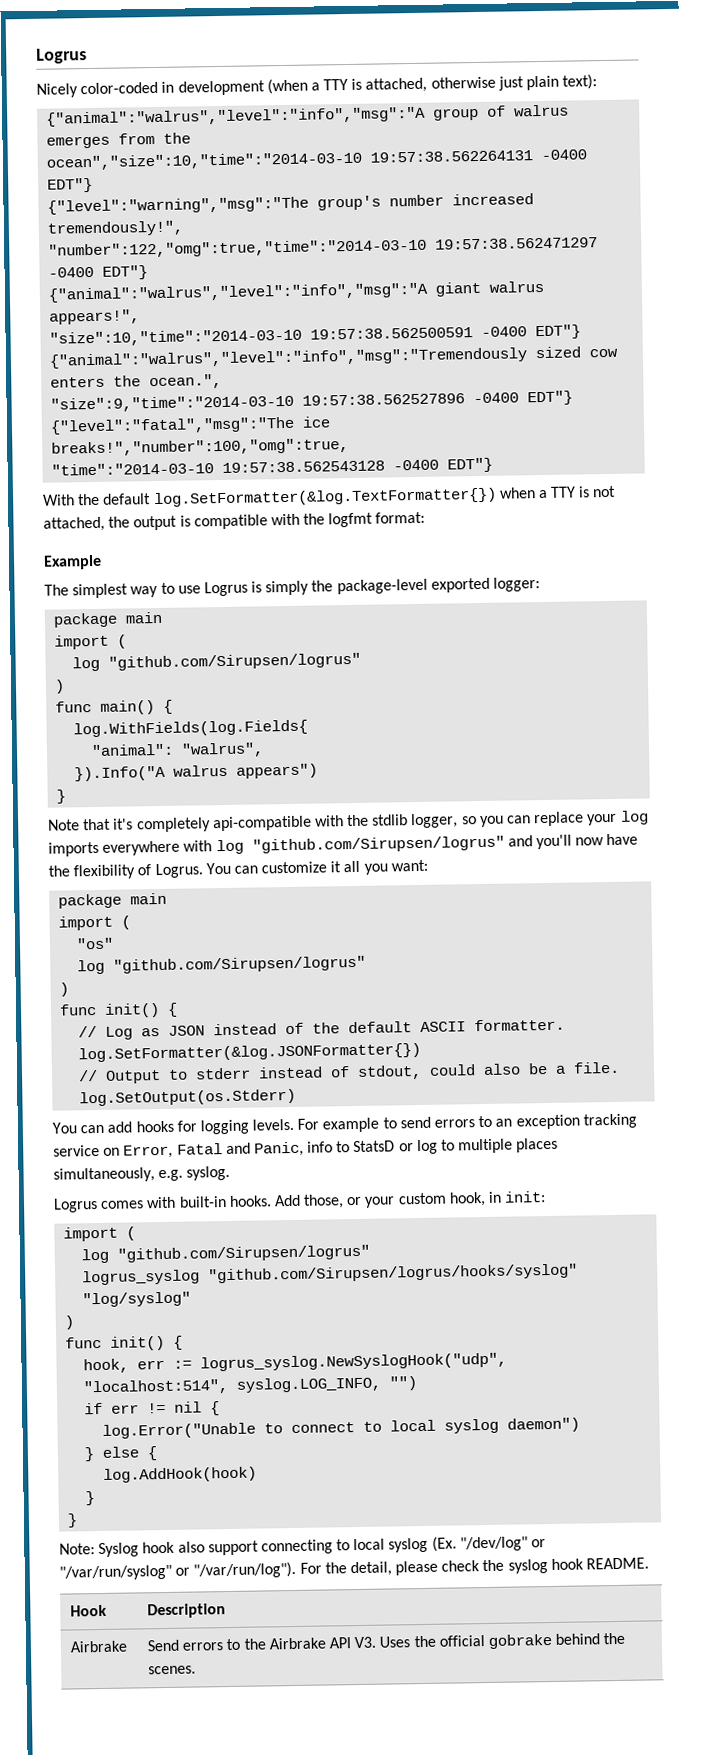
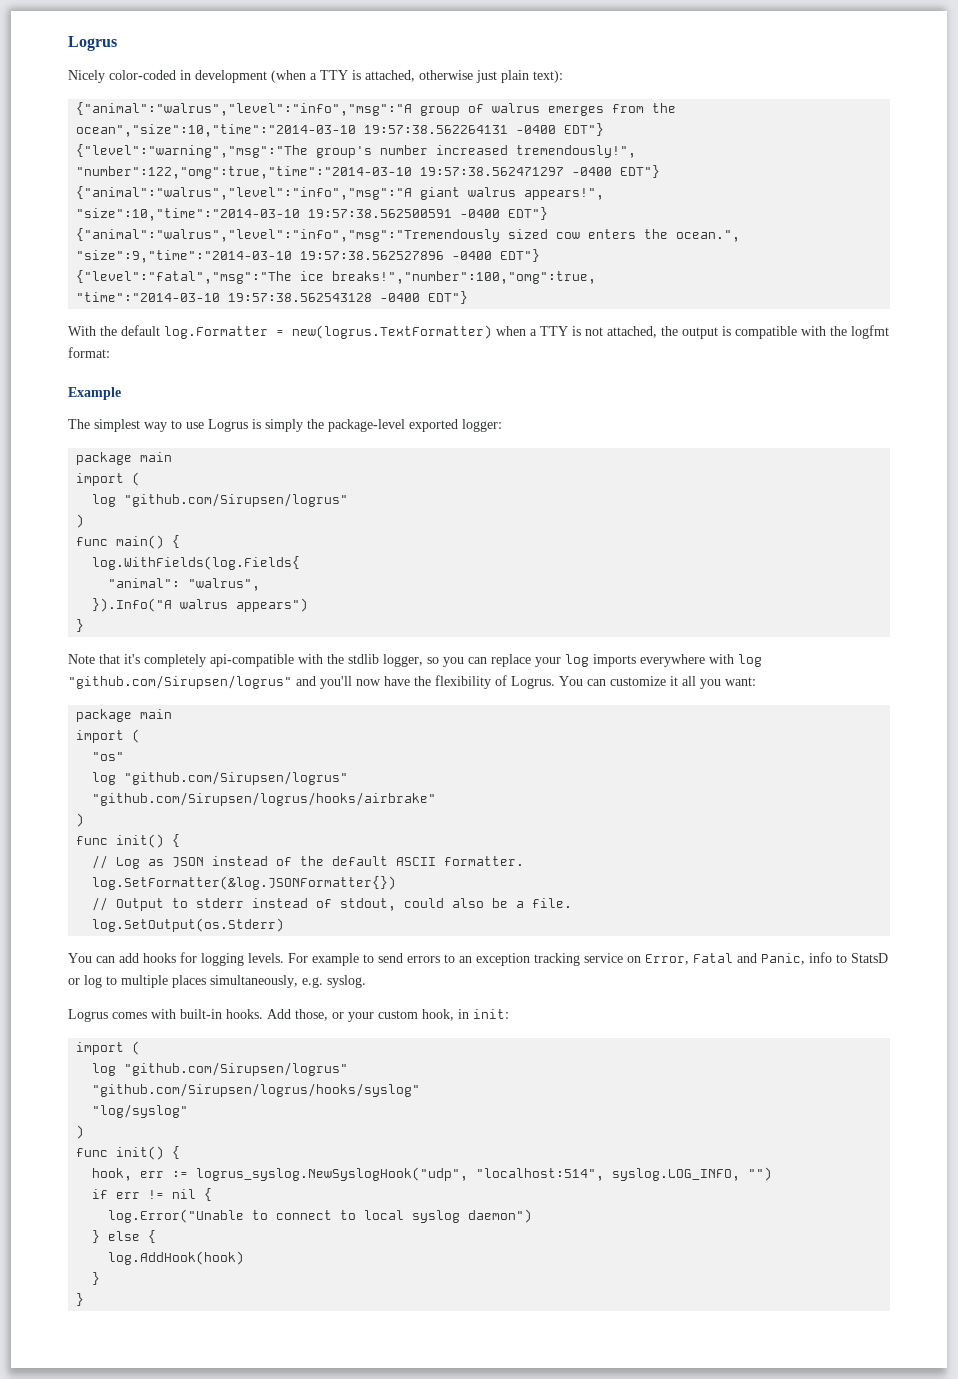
- With the default log.SetFormatter(&log.TextFormatter{}) when a TTY is not attached, the output is compatible with the logfmt format:
+ With the default log.Formatter = new(logrus.TextFormatter) when a TTY is not attached, the output is compatible with the logfmt format:
+ "github.com/Sirupsen/logrus/hooks/airbrake"
- logrus_syslog "github.com/Sirupsen/logrus/hooks/syslog"
+ "github.com/Sirupsen/logrus/hooks/syslog"
- Note: Syslog hook also support connecting to local syslog (Ex. "/dev/log" or "/var/run/syslog" or "/var/run/log"). For the detail, please check the syslog hook README.
- Hook | Description
- Airbrake | Send errors to the Airbrake API V3. Uses the official gobrake behind the scenes.

